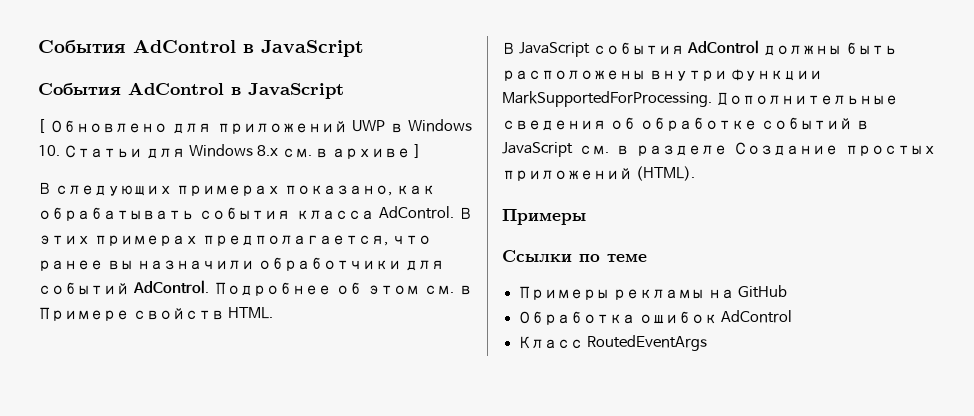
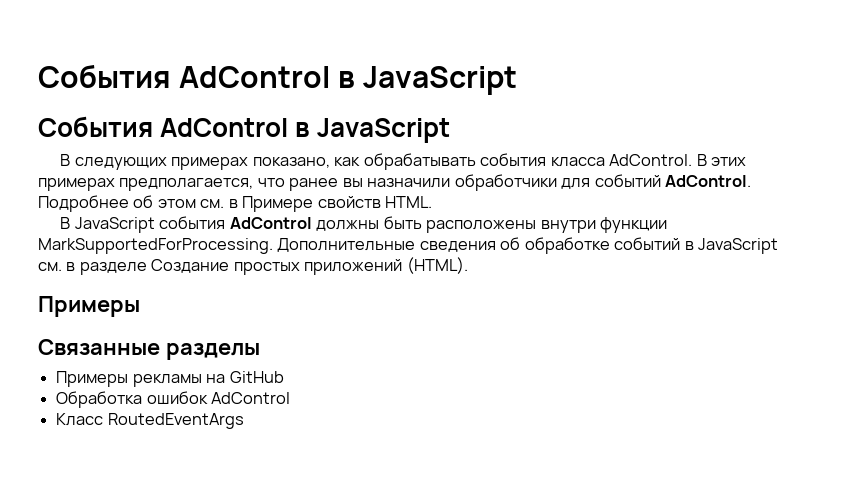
- [ Обновлено для приложений UWP в Windows 10. Статьи для Windows 8.x см. в архиве ]
- Ссылки по теме
+ Связанные разделы

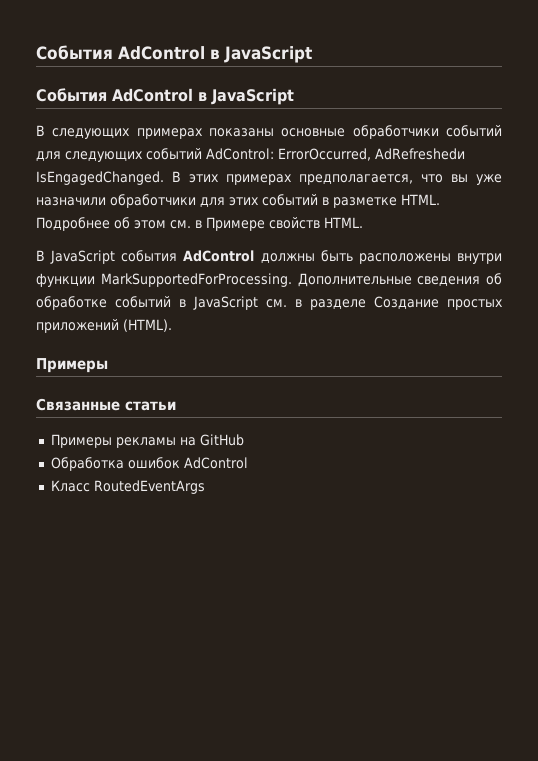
- В следующих примерах показано, как обрабатывать события класса AdControl.
+ В следующих примерах показаны основные обработчики событий для следующих событий AdControl: ErrorOccurred, AdRefreshedи IsEngagedChanged.
- В этих примерах предполагается, что ранее вы назначили обработчики для событий AdControl.
+ В этих примерах предполагается, что вы уже назначили обработчики для этих событий в разметке HTML.
- Связанные разделы
+ Связанные статьи

